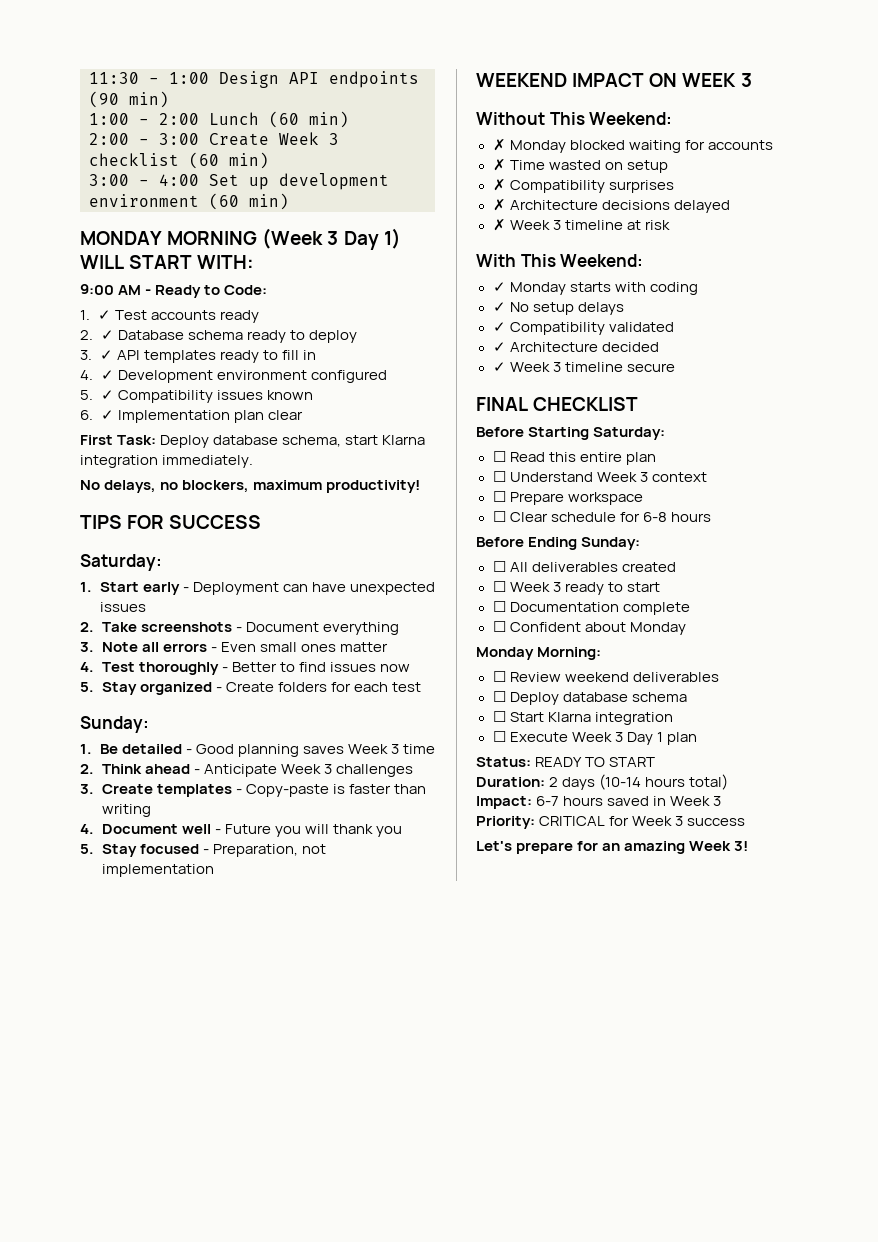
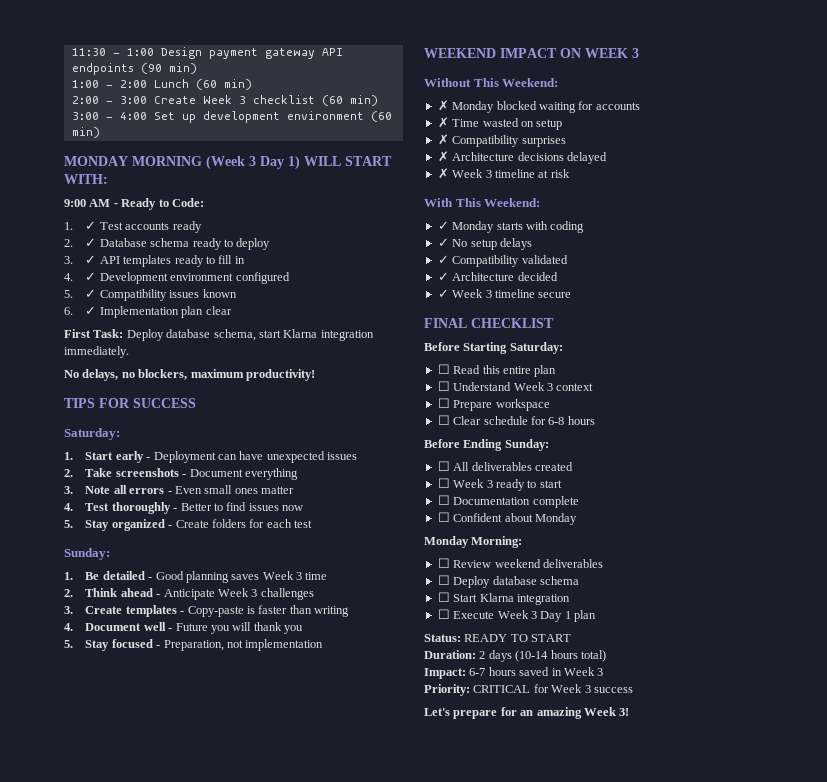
- 11:30 - 1:00 Design API endpoints (90 min)
+ 11:30 - 1:00 Design payment gateway API endpoints (90 min)

